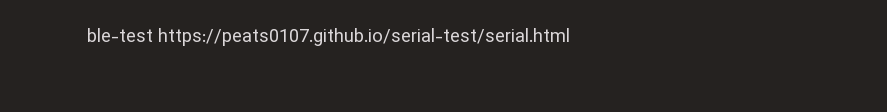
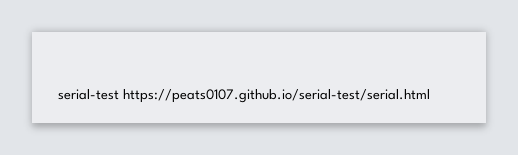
- ble-test https://peats0107.github.io/serial-test/serial.html
+ serial-test https://peats0107.github.io/serial-test/serial.html

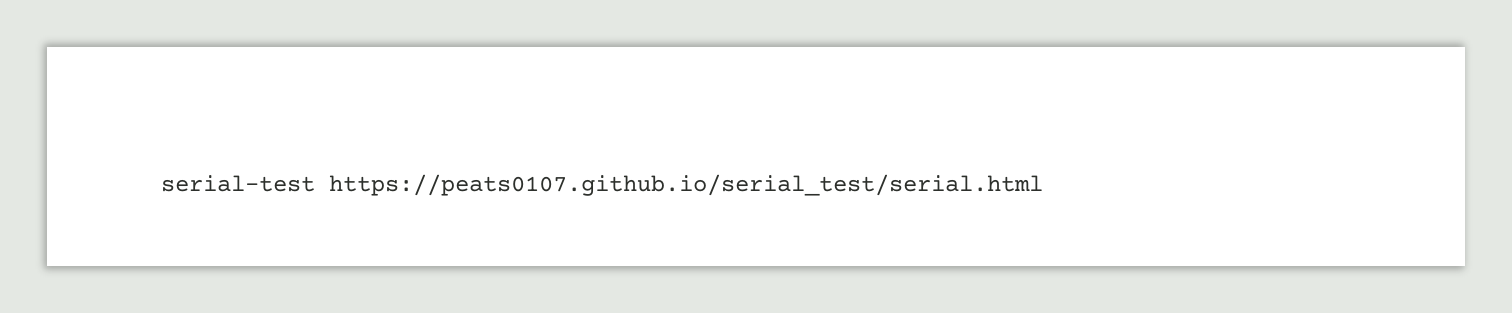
- serial-test https://peats0107.github.io/serial-test/serial.html
+ serial-test https://peats0107.github.io/serial_test/serial.html

